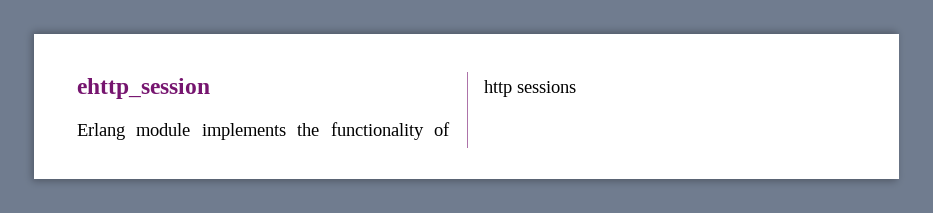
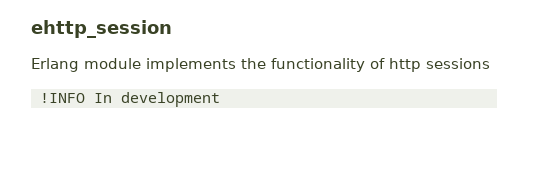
+ !INFO In development

